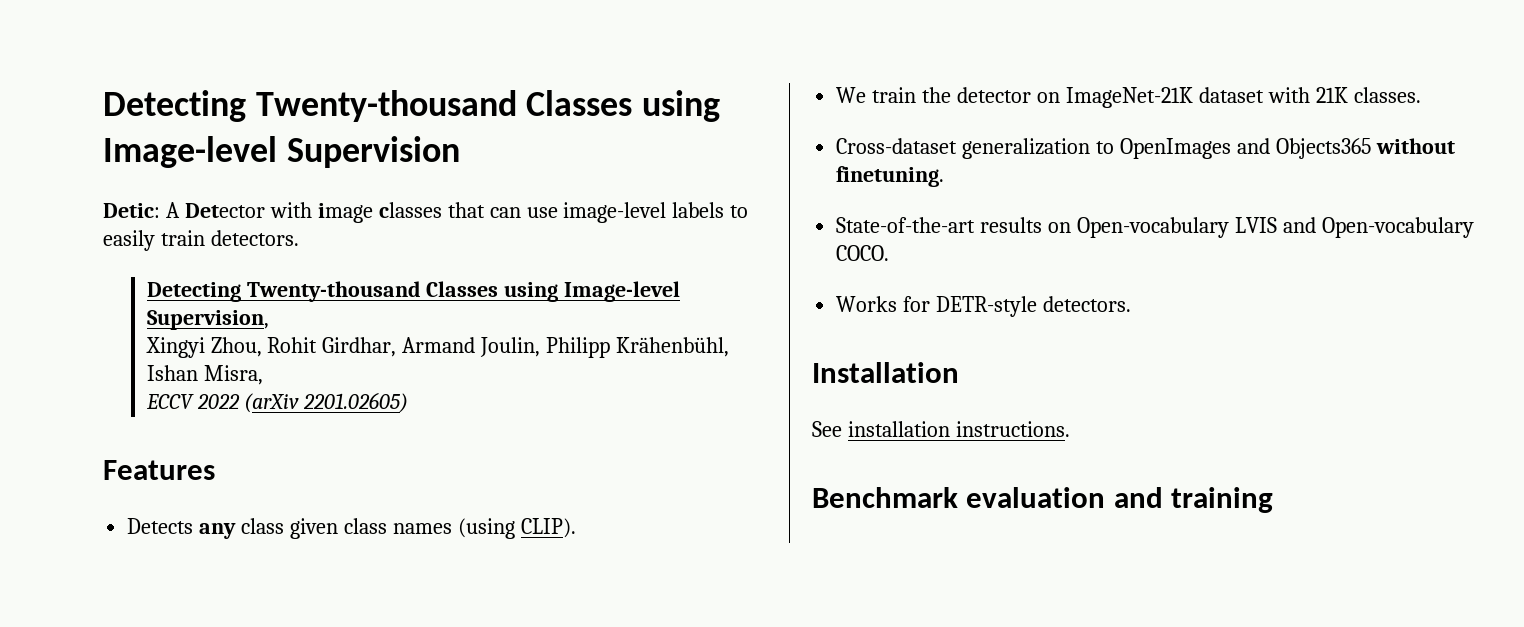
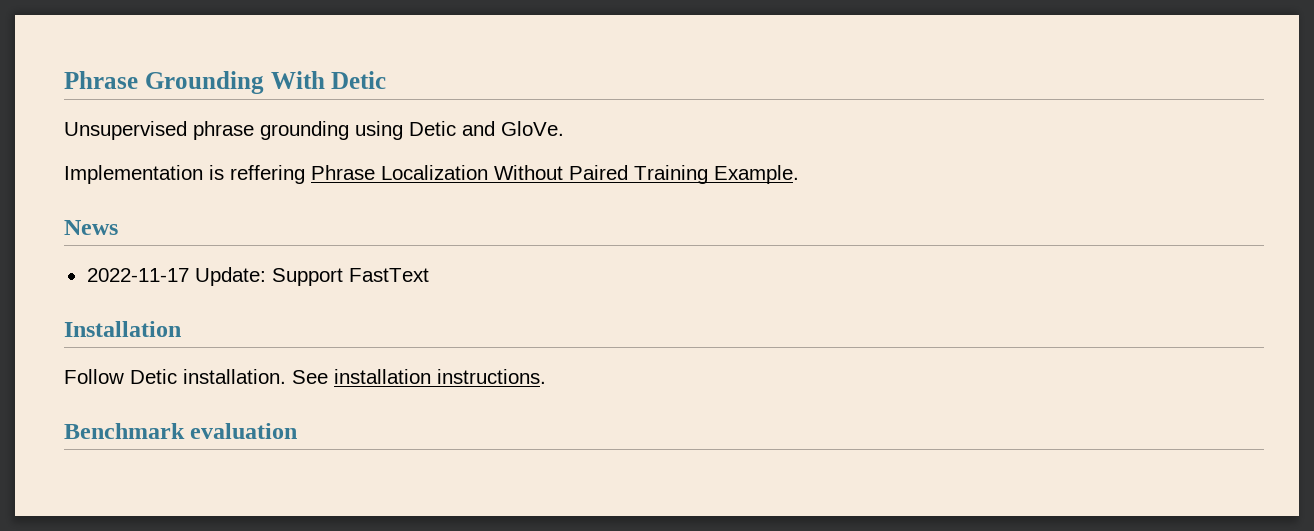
- Detecting Twenty-thousand Classes using Image-level Supervision
- Detic: A Detector with image classes that can use image-level labels to easily train detectors.
- Detecting Twenty-thousand Classes using Image-level Supervision,
- Xingyi Zhou, Rohit Girdhar, Armand Joulin, Philipp Krähenbühl, Ishan Misra,
- ECCV 2022 (arXiv 2201.02605)
- Features
- Detects any class given class names (using CLIP).
- We train the detector on ImageNet-21K dataset with 21K classes.
- Cross-dataset generalization to OpenImages and Objects365 without finetuning.
- State-of-the-art results on Open-vocabulary LVIS and Open-vocabulary COCO.
- Works for DETR-style detectors.
+ Phrase Grounding With Detic
+ Unsupervised phrase grounding using Detic and GloVe.
+ Implementation is reffering Phrase Localization Without Paired Training Example.
+ News
+ 2022-11-17 Update: Support FastText
  Installation
- See installation instructions.
+ Follow Detic installation. See installation instructions.
- Benchmark evaluation and training
+ Benchmark evaluation

